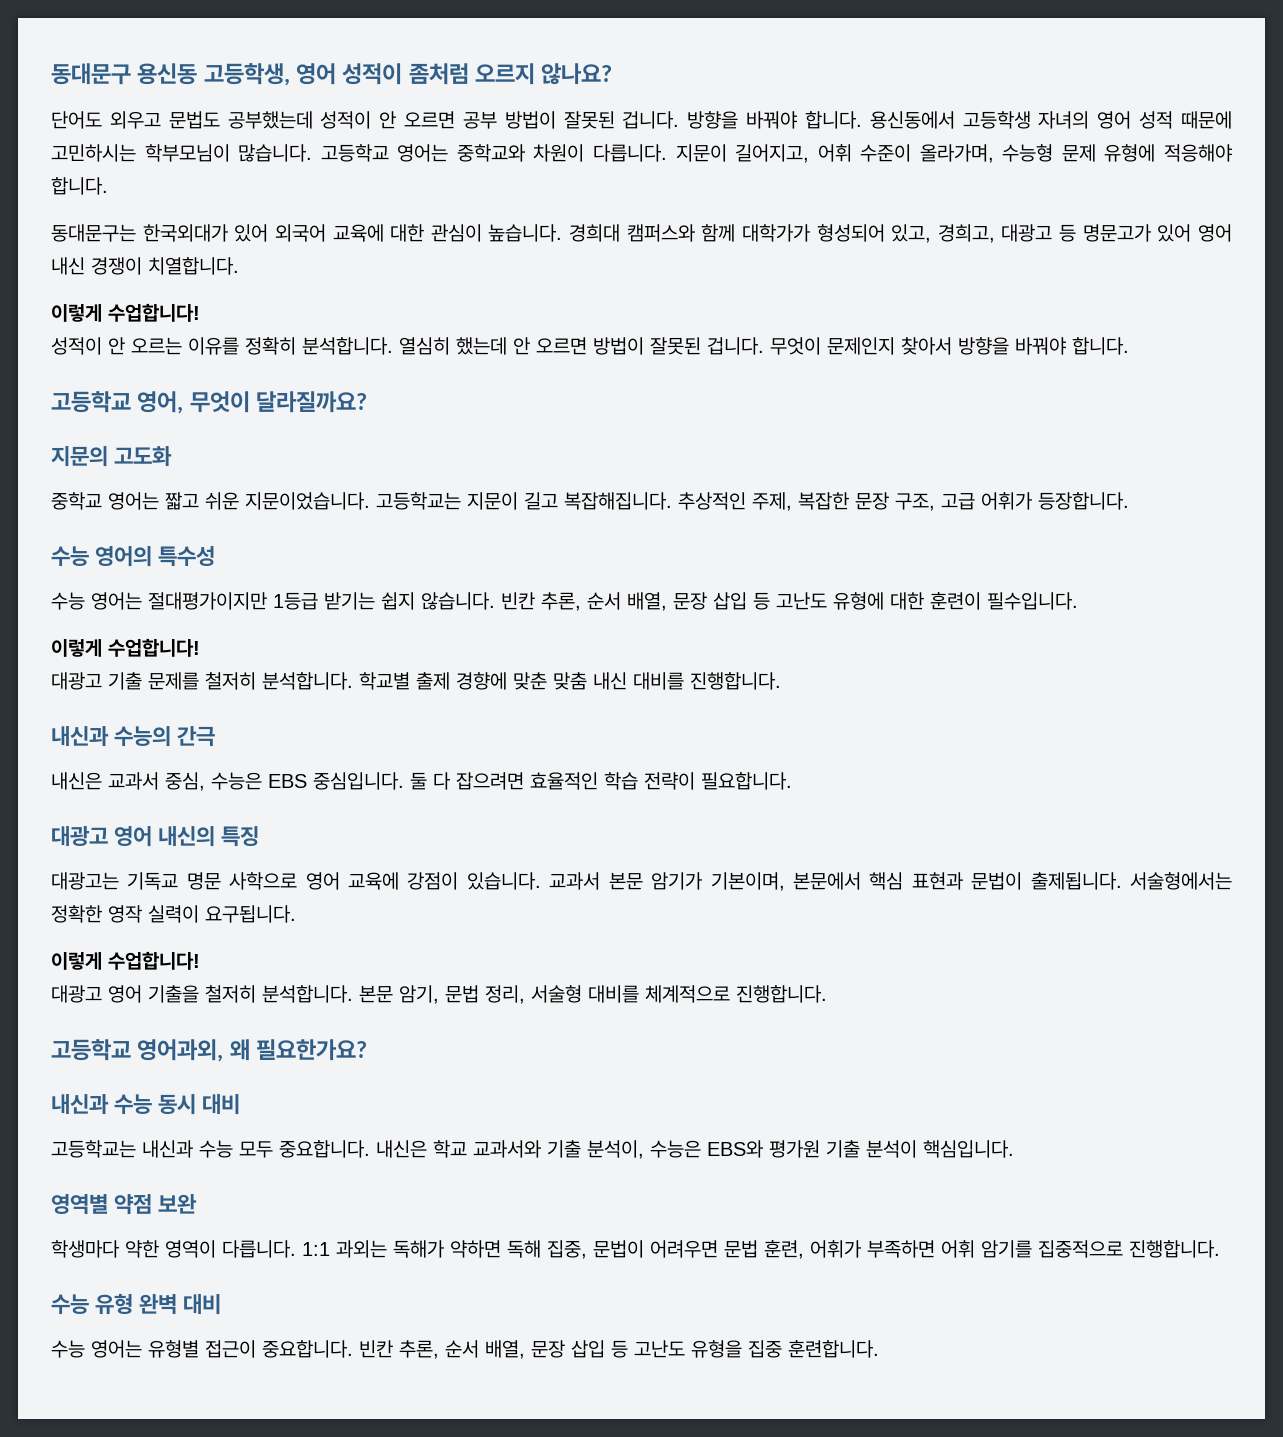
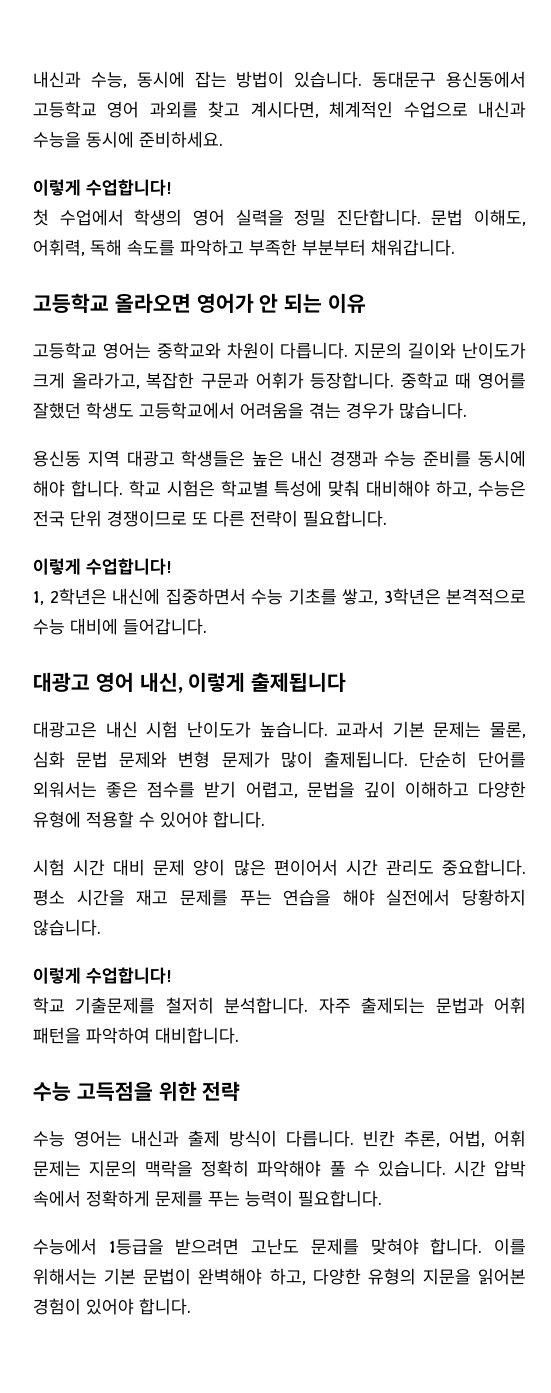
- 동대문구 용신동 고등학생, 영어 성적이 좀처럼 오르지 않나요?
- 단어도 외우고 문법도 공부했는데 성적이 안 오르면 공부 방법이 잘못된 겁니다. 방향을 바꿔야 합니다. 용신동에서 고등학생 자녀의 영어 성적 때문에 고민하시는 학부모님이 많습니다. 고등학교 영어는 중학교와 차원이 다릅니다.
+ 내신과 수능, 동시에 잡는 방법이 있습니다. 동대문구 용신동에서 고등학교 영어 과외를 찾고 계시다면, 체계적인 수업으로 내신과 수능을 동시에 준비하세요.
+ 이렇게 수업합니다!
+ 첫 수업에서 학생의 영어 실력을 정밀 진단합니다. 문법 이해도, 어휘력, 독해 속도를 파악하고 부족한 부분부터 채워갑니다.
+ 고등학교 올라오면 영어가 안 되는 이유
+ 고등학교 영어는 중학교와 차원이 다릅니다.
- 지문이 길어지고, 어휘 수준이 올라가며, 수능형 문제 유형에 적응해야 합니다.
- 동대문구는 한국외대가 있어 외국어 교육에 대한 관심이 높습니다. 경희대 캠퍼스와 함께 대학가가 형성되어 있고, 경희고, 대광고 등 명문고가 있어 영어 내신 경쟁이 치열합니다.
+ 지문의 길이와 난이도가 크게 올라가고, 복잡한 구문과 어휘가 등장합니다. 중학교 때 영어를 잘했던 학생도 고등학교에서 어려움을 겪는 경우가 많습니다.
+ 용신동 지역 대광고 학생들은 높은 내신 경쟁과 수능 준비를 동시에 해야 합니다. 학교 시험은 학교별 특성에 맞춰 대비해야 하고, 수능은 전국 단위 경쟁이므로 또 다른 전략이 필요합니다.
  이렇게 수업합니다!
- 성적이 안 오르는 이유를 정확히 분석합니다. 열심히 했는데 안 오르면 방법이 잘못된 겁니다. 무엇이 문제인지 찾아서 방향을 바꿔야 합니다.
- 고등학교 영어, 무엇이 달라질까요?
- 지문의 고도화
- 중학교 영어는 짧고 쉬운 지문이었습니다. 고등학교는 지문이 길고 복잡해집니다. 추상적인 주제, 복잡한 문장 구조, 고급 어휘가 등장합니다.
- 수능 영어의 특수성
- 수능 영어는 절대평가이지만 1등급 받기는 쉽지 않습니다. 빈칸 추론, 순서 배열, 문장 삽입 등 고난도 유형에 대한 훈련이 필수입니다.
+ 1, 2학년은 내신에 집중하면서 수능 기초를 쌓고, 3학년은 본격적으로 수능 대비에 들어갑니다.
+ 대광고 영어 내신, 이렇게 출제됩니다
+ 대광고은 내신 시험 난이도가 높습니다. 교과서 기본 문제는 물론, 심화 문법 문제와 변형 문제가 많이 출제됩니다. 단순히 단어를 외워서는 좋은 점수를 받기 어렵고, 문법을 깊이 이해하고 다양한 유형에 적용할 수 있어야 합니다.
+ 시험 시간 대비 문제 양이 많은 편이어서 시간 관리도 중요합니다. 평소 시간을 재고 문제를 푸는 연습을 해야 실전에서 당황하지 않습니다.
  이렇게 수업합니다!
- 대광고 기출 문제를 철저히 분석합니다. 학교별 출제 경향에 맞춘 맞춤 내신 대비를 진행합니다.
- 내신과 수능의 간극
- 내신은 교과서 중심, 수능은 EBS 중심입니다. 둘 다 잡으려면 효율적인 학습 전략이 필요합니다.
- 대광고 영어 내신의 특징
- 대광고는 기독교 명문 사학으로 영어 교육에 강점이 있습니다. 교과서 본문 암기가 기본이며, 본문에서 핵심 표현과 문법이 출제됩니다. 서술형에서는 정확한 영작 실력이 요구됩니다.
- 이렇게 수업합니다!
- 대광고 영어 기출을 철저히 분석합니다. 본문 암기, 문법 정리, 서술형 대비를 체계적으로 진행합니다.
- 고등학교 영어과외, 왜 필요한가요?
- 내신과 수능 동시 대비
- 고등학교는 내신과 수능 모두 중요합니다. 내신은 학교 교과서와 기출 분석이, 수능은 EBS와 평가원 기출 분석이 핵심입니다.
- 영역별 약점 보완
- 학생마다 약한 영역이 다릅니다. 1:1 과외는 독해가 약하면 독해 집중, 문법이 어려우면 문법 훈련, 어휘가 부족하면 어휘 암기를 집중적으로 진행합니다.
- 수능 유형 완벽 대비
- 수능 영어는 유형별 접근이 중요합니다. 빈칸 추론, 순서 배열, 문장 삽입 등 고난도 유형을 집중 훈련합니다.
+ 학교 기출문제를 철저히 분석합니다. 자주 출제되는 문법과 어휘 패턴을 파악하여 대비합니다.
+ 수능 고득점을 위한 전략
+ 수능 영어는 내신과 출제 방식이 다릅니다. 빈칸 추론, 어법, 어휘 문제는 지문의 맥락을 정확히 파악해야 풀 수 있습니다. 시간 압박 속에서 정확하게 문제를 푸는 능력이 필요합니다.
+ 수능에서 1등급을 받으려면 고난도 문제를 맞혀야 합니다. 이를 위해서는 기본 문법이 완벽해야 하고, 다양한 유형의 지문을 읽어본 경험이 있어야 합니다.

